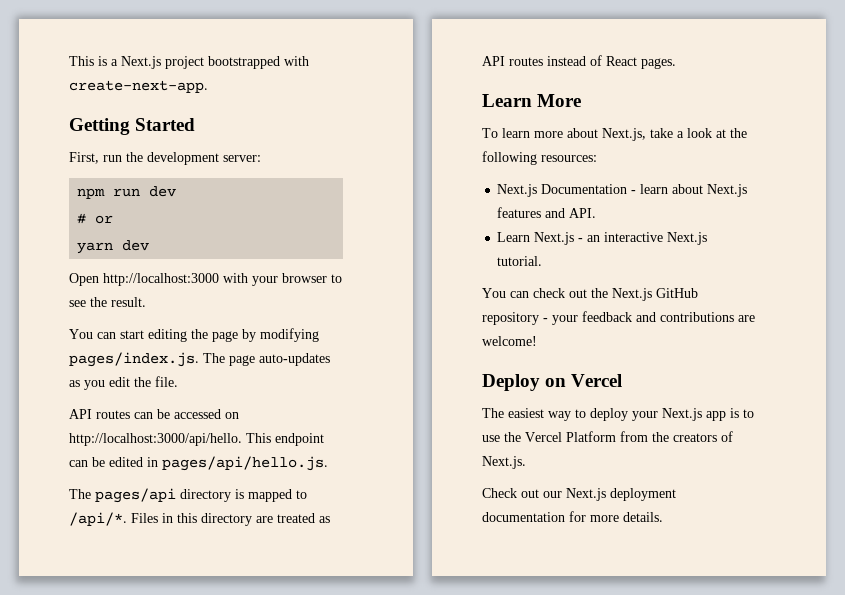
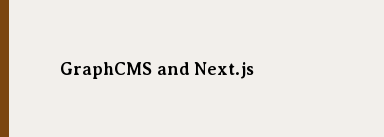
- This is a Next.js project bootstrapped with create-next-app.
- Getting Started
- First, run the development server:
- npm run dev
- # or
- yarn dev
- Open http://localhost:3000 with your browser to see the result.
- You can start editing the page by modifying pages/index.js. The page auto-updates as you edit the file.
- API routes can be accessed on http://localhost:3000/api/hello. This endpoint can be edited in pages/api/hello.js.
- The pages/api directory is mapped to /api/*. Files in this directory are treated as API routes instead of React pages.
- Learn More
- To learn more about Next.js, take a look at the following resources:
- Next.js Documentation - learn about Next.js features and API.
- Learn Next.js - an interactive Next.js tutorial.
- You can check out the Next.js GitHub repository - your feedback and contributions are welcome!
- Deploy on Vercel
- The easiest way to deploy your Next.js app is to use the Vercel Platform from the creators of Next.js.
- Check out our Next.js deployment documentation for more details.
+ GraphCMS and Next.js

